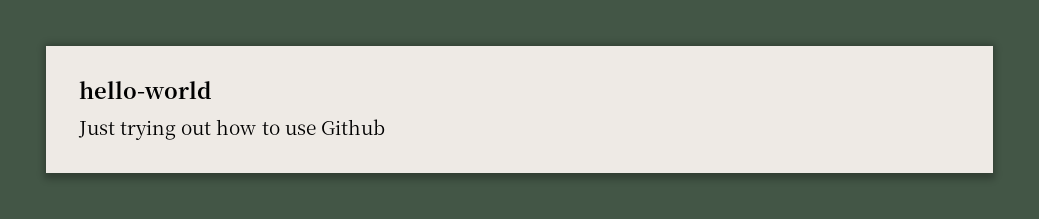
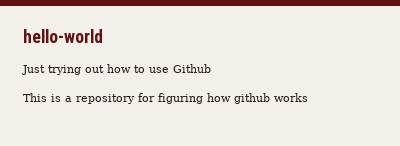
+ This is a repository for figuring how github works

